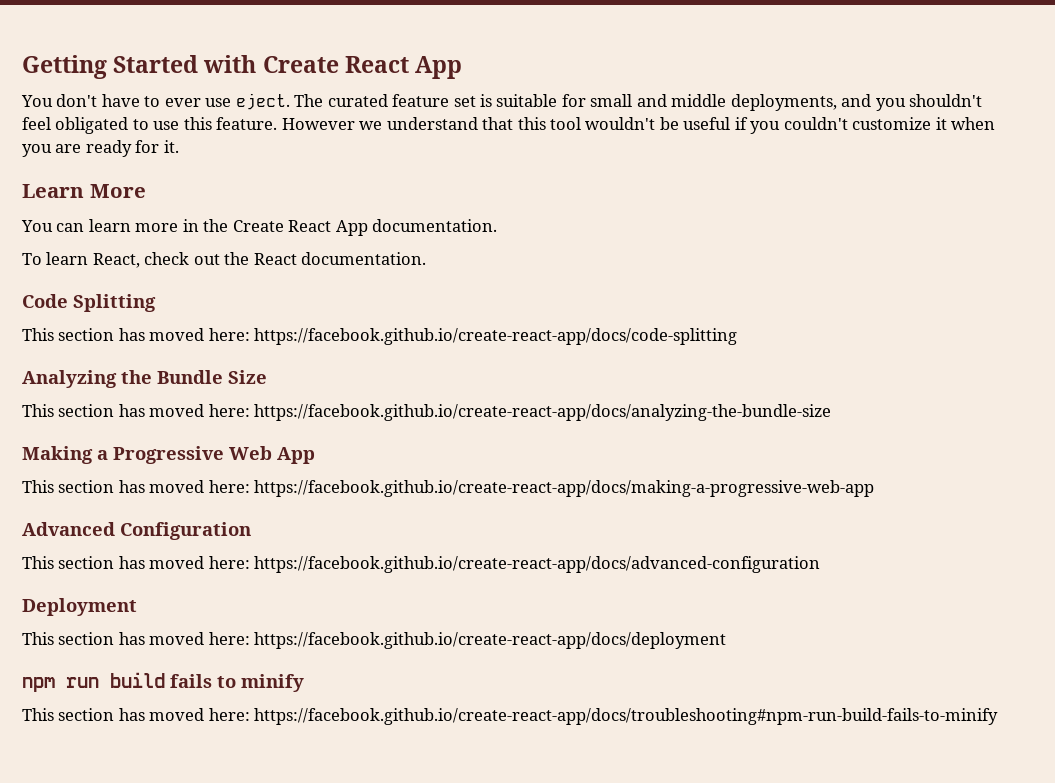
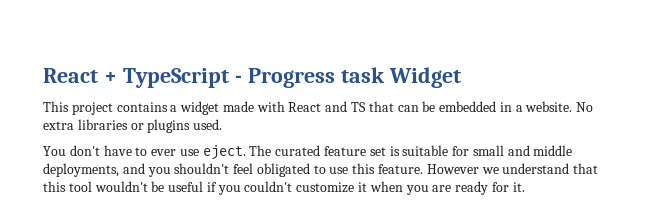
- Getting Started with Create React App
+ React + TypeScript - Progress task Widget
+ This project contains a widget made with React and TS that can be embedded in a website. No extra libraries or plugins used.
- Learn More
- You can learn more in the Create React App documentation.
- To learn React, check out the React documentation.
- Code Splitting
- This section has moved here: https://facebook.github.io/create-react-app/docs/code-splitting
- Analyzing the Bundle Size
- This section has moved here: https://facebook.github.io/create-react-app/docs/analyzing-the-bundle-size
- Making a Progressive Web App
- This section has moved here: https://facebook.github.io/create-react-app/docs/making-a-progressive-web-app
- Advanced Configuration
- This section has moved here: https://facebook.github.io/create-react-app/docs/advanced-configuration
- Deployment
- This section has moved here: https://facebook.github.io/create-react-app/docs/deployment
- npm run build fails to minify
- This section has moved here: https://facebook.github.io/create-react-app/docs/troubleshooting#npm-run-build-fails-to-minify

